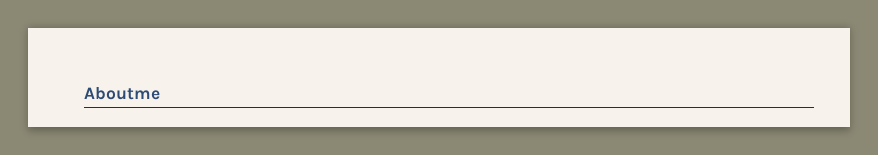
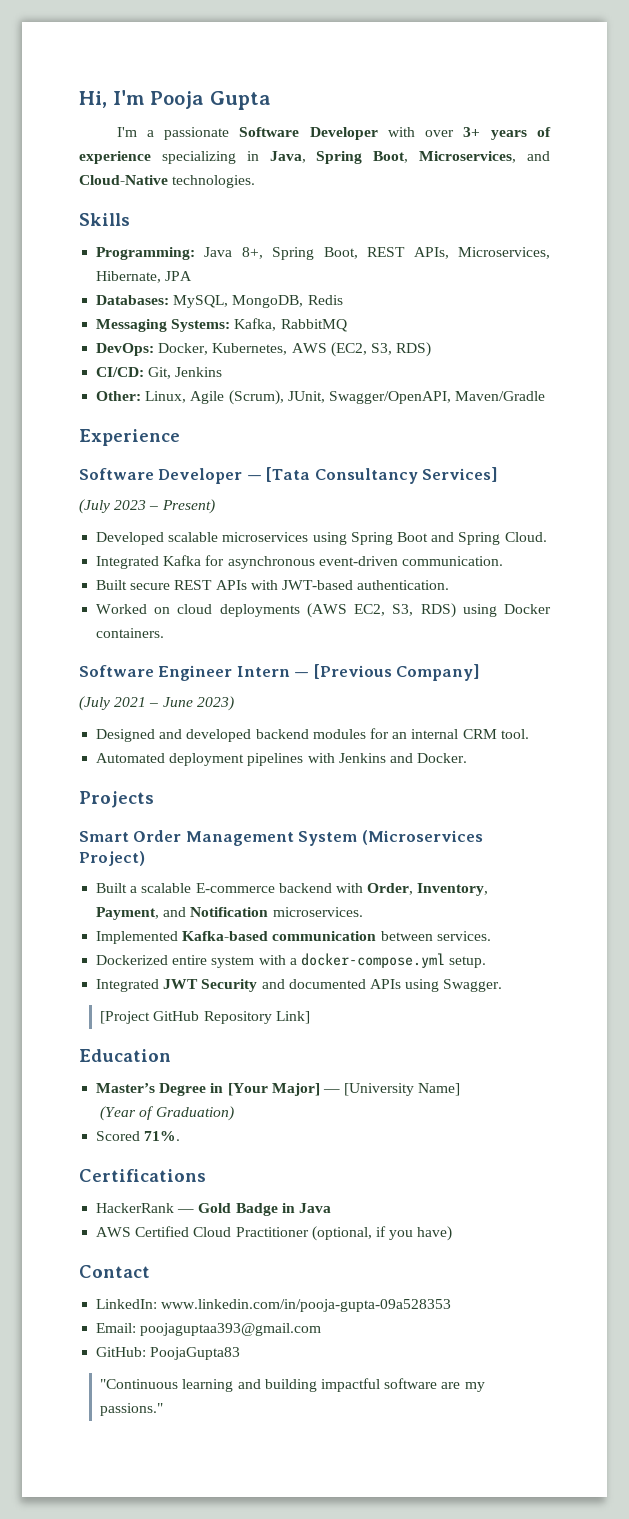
- Aboutme
+ Hi, I'm Pooja Gupta
+ I'm a passionate Software Developer with over 3+ years of experience specializing in Java, Spring Boot, Microservices, and Cloud-Native technologies.
+ Skills
+ Programming: Java 8+, Spring Boot, REST APIs, Microservices, Hibernate, JPA
+ Databases: MySQL, MongoDB, Redis
+ Messaging Systems: Kafka, RabbitMQ
+ DevOps: Docker, Kubernetes, AWS (EC2, S3, RDS)
+ CI/CD: Git, Jenkins
+ Other: Linux, Agile (Scrum), JUnit, Swagger/OpenAPI, Maven/Gradle
+ Experience
+ Software Developer — [Tata Consultancy Services]
+ (July 2023 – Present)
+ Developed scalable microservices using Spring Boot and Spring Cloud.
+ Integrated Kafka for asynchronous event-driven communication.
+ Built secure REST APIs with JWT-based authentication.
+ Worked on cloud deployments (AWS EC2, S3, RDS) using Docker containers.
+ Software Engineer Intern — [Previous Company]
+ (July 2021 – June 2023)
+ Designed and developed backend modules for an internal CRM tool.
+ Automated deployment pipelines with Jenkins and Docker.
+ Projects
+ Smart Order Management System (Microservices Project)
+ Built a scalable E-commerce backend with Order, Inventory, Payment, and Notification microservices.
+ Implemented Kafka-based communication between services.
+ Dockerized entire system with a docker-compose.yml setup.
+ Integrated JWT Security and documented APIs using Swagger.
+ [Project GitHub Repository Link]
+ Education
+ Master’s Degree in [Your Major] — [University Name]
+ (Year of Graduation)
+ Scored 71%.
+ Certifications
+ HackerRank — Gold Badge in Java
+ AWS Certified Cloud Practitioner (optional, if you have)
+ Contact
+ LinkedIn: www.linkedin.com/in/pooja-gupta-09a528353
+ Email: poojaguptaa393@gmail.com
+ GitHub: PoojaGupta83
+ "Continuous learning and building impactful software are my passions."

